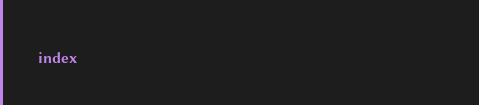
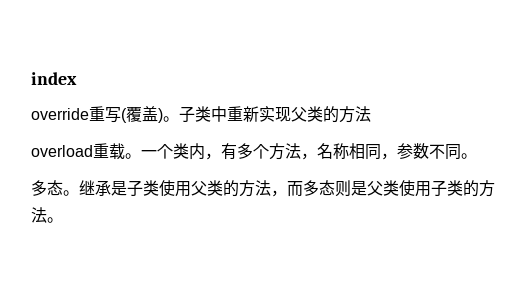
+ override重写(覆盖)。子类中重新实现父类的方法
+ overload重载。一个类内，有多个方法，名称相同，参数不同。
+ 多态。继承是子类使用父类的方法，而多态则是父类使用子类的方法。

